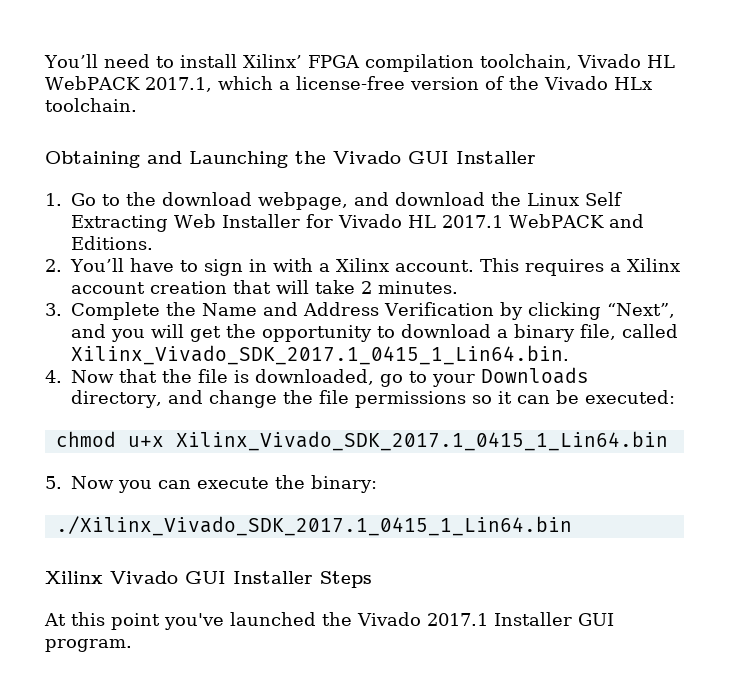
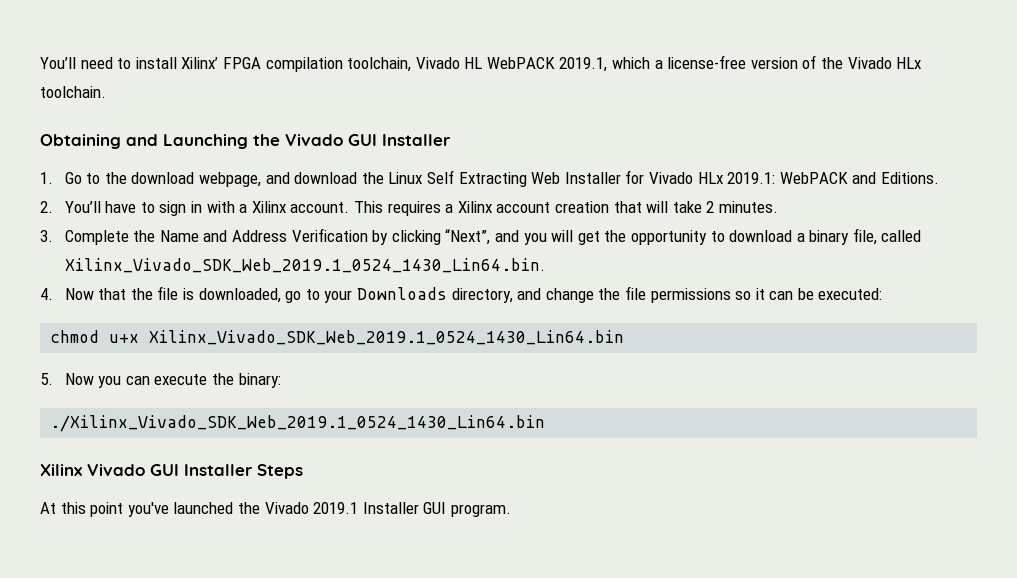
- You’ll need to install Xilinx’ FPGA compilation toolchain, Vivado HL WebPACK 2017.1, which a license-free version of the Vivado HLx toolchain.
+ You’ll need to install Xilinx’ FPGA compilation toolchain, Vivado HL WebPACK 2019.1, which a license-free version of the Vivado HLx toolchain.
- 1. Go to the download webpage, and download the Linux Self Extracting Web Installer for Vivado HL 2017.1 WebPACK and Editions.
+ 1. Go to the download webpage, and download the Linux Self Extracting Web Installer for Vivado HLx 2019.1: WebPACK and Editions.
- 3. Complete the Name and Address Verification by clicking “Next”, and you will get the opportunity to download a binary file, called Xilinx_Vivado_SDK_2017.1_0415_1_Lin64.bin.
+ 3. Complete the Name and Address Verification by clicking “Next”, and you will get the opportunity to download a binary file, called Xilinx_Vivado_SDK_Web_2019.1_0524_1430_Lin64.bin.
- chmod u+x Xilinx_Vivado_SDK_2017.1_0415_1_Lin64.bin
+ chmod u+x Xilinx_Vivado_SDK_Web_2019.1_0524_1430_Lin64.bin
- ./Xilinx_Vivado_SDK_2017.1_0415_1_Lin64.bin
+ ./Xilinx_Vivado_SDK_Web_2019.1_0524_1430_Lin64.bin
- At this point you've launched the Vivado 2017.1 Installer GUI program.
+ At this point you've launched the Vivado 2019.1 Installer GUI program.

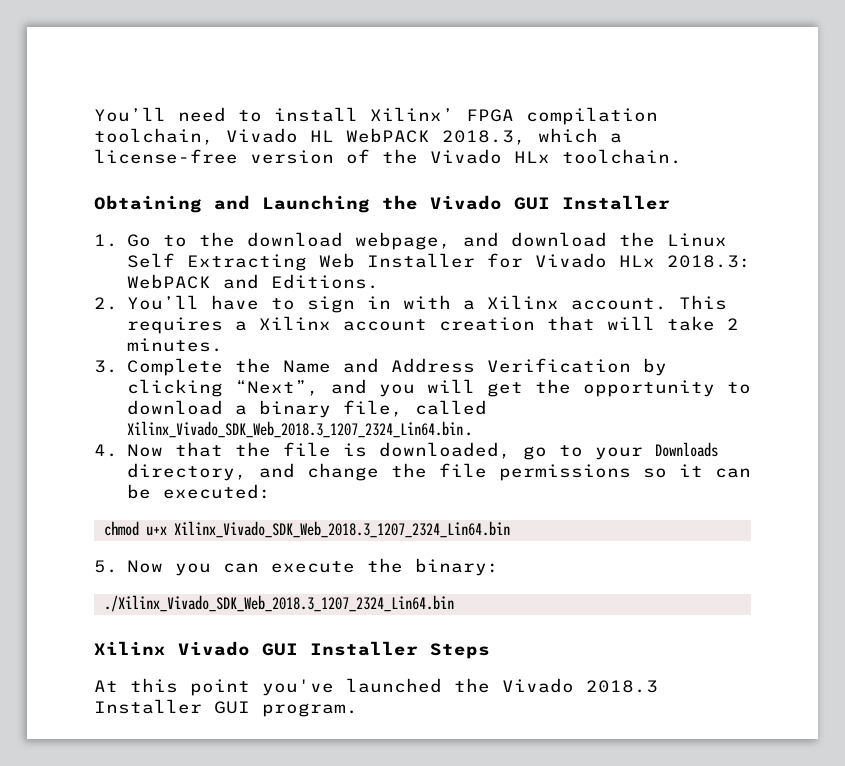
- You’ll need to install Xilinx’ FPGA compilation toolchain, Vivado HL WebPACK 2019.1, which a license-free version of the Vivado HLx toolchain.
+ You’ll need to install Xilinx’ FPGA compilation toolchain, Vivado HL WebPACK 2018.3, which a license-free version of the Vivado HLx toolchain.
- 1. Go to the download webpage, and download the Linux Self Extracting Web Installer for Vivado HLx 2019.1: WebPACK and Editions.
+ 1. Go to the download webpage, and download the Linux Self Extracting Web Installer for Vivado HLx 2018.3: WebPACK and Editions.
- 3. Complete the Name and Address Verification by clicking “Next”, and you will get the opportunity to download a binary file, called Xilinx_Vivado_SDK_Web_2019.1_0524_1430_Lin64.bin.
+ 3. Complete the Name and Address Verification by clicking “Next”, and you will get the opportunity to download a binary file, called Xilinx_Vivado_SDK_Web_2018.3_1207_2324_Lin64.bin.
- chmod u+x Xilinx_Vivado_SDK_Web_2019.1_0524_1430_Lin64.bin
+ chmod u+x Xilinx_Vivado_SDK_Web_2018.3_1207_2324_Lin64.bin
- ./Xilinx_Vivado_SDK_Web_2019.1_0524_1430_Lin64.bin
+ ./Xilinx_Vivado_SDK_Web_2018.3_1207_2324_Lin64.bin
- At this point you've launched the Vivado 2019.1 Installer GUI program.
+ At this point you've launched the Vivado 2018.3 Installer GUI program.

